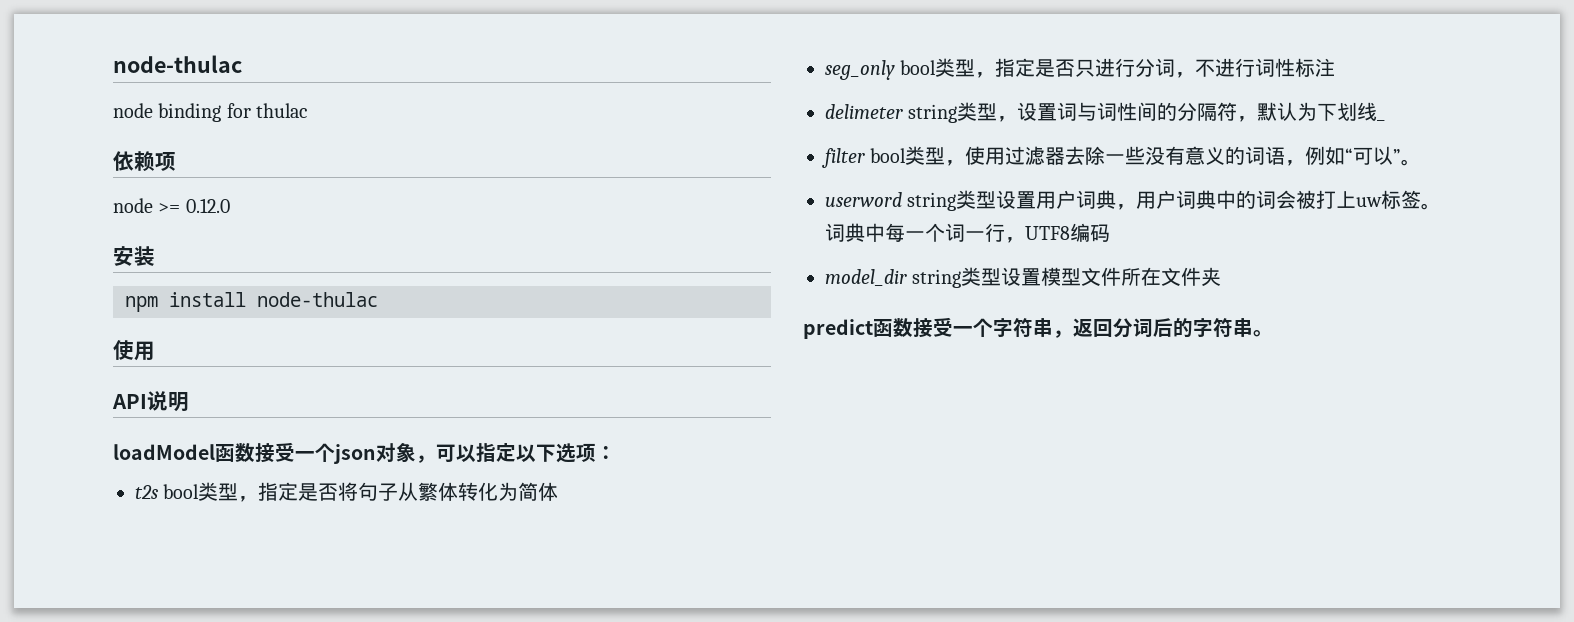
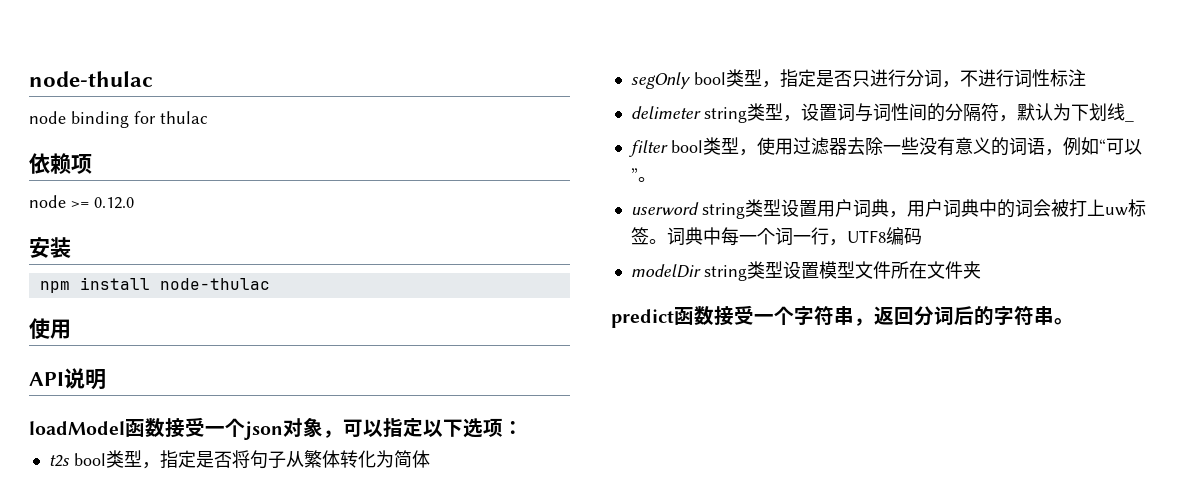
- seg_only bool类型，指定是否只进行分词，不进行词性标注
+ segOnly bool类型，指定是否只进行分词，不进行词性标注
- model_dir string类型设置模型文件所在文件夹
+ modelDir string类型设置模型文件所在文件夹

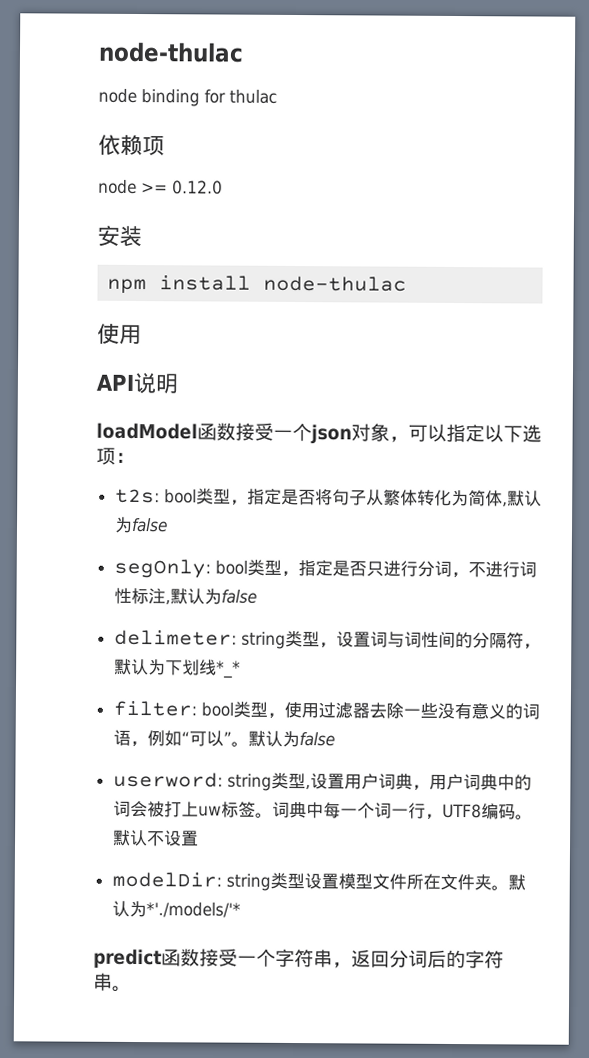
- t2s bool类型，指定是否将句子从繁体转化为简体
- segOnly bool类型，指定是否只进行分词，不进行词性标注
- delimeter string类型，设置词与词性间的分隔符，默认为下划线_
- filter bool类型，使用过滤器去除一些没有意义的词语，例如“可以”。
- userword string类型设置用户词典，用户词典中的词会被打上uw标签。
+ t2s: bool类型，指定是否将句子从繁体转化为简体,默认为false
+ segOnly: bool类型，指定是否只进行分词，不进行词性标注,默认为false
+ delimeter: string类型，设置词与词性间的分隔符，默认为下划线*_*
+ filter: bool类型，使用过滤器去除一些没有意义的词语，例如“可以”。默认为false
+ userword: string类型,设置用户词典，用户词典中的词会被打上uw标签。
- 词典中每一个词一行，UTF8编码
- modelDir string类型设置模型文件所在文件夹
+ 词典中每一个词一行，UTF8编码。默认不设置
+ modelDir: string类型设置模型文件所在文件夹。默认为*'./models/'*

